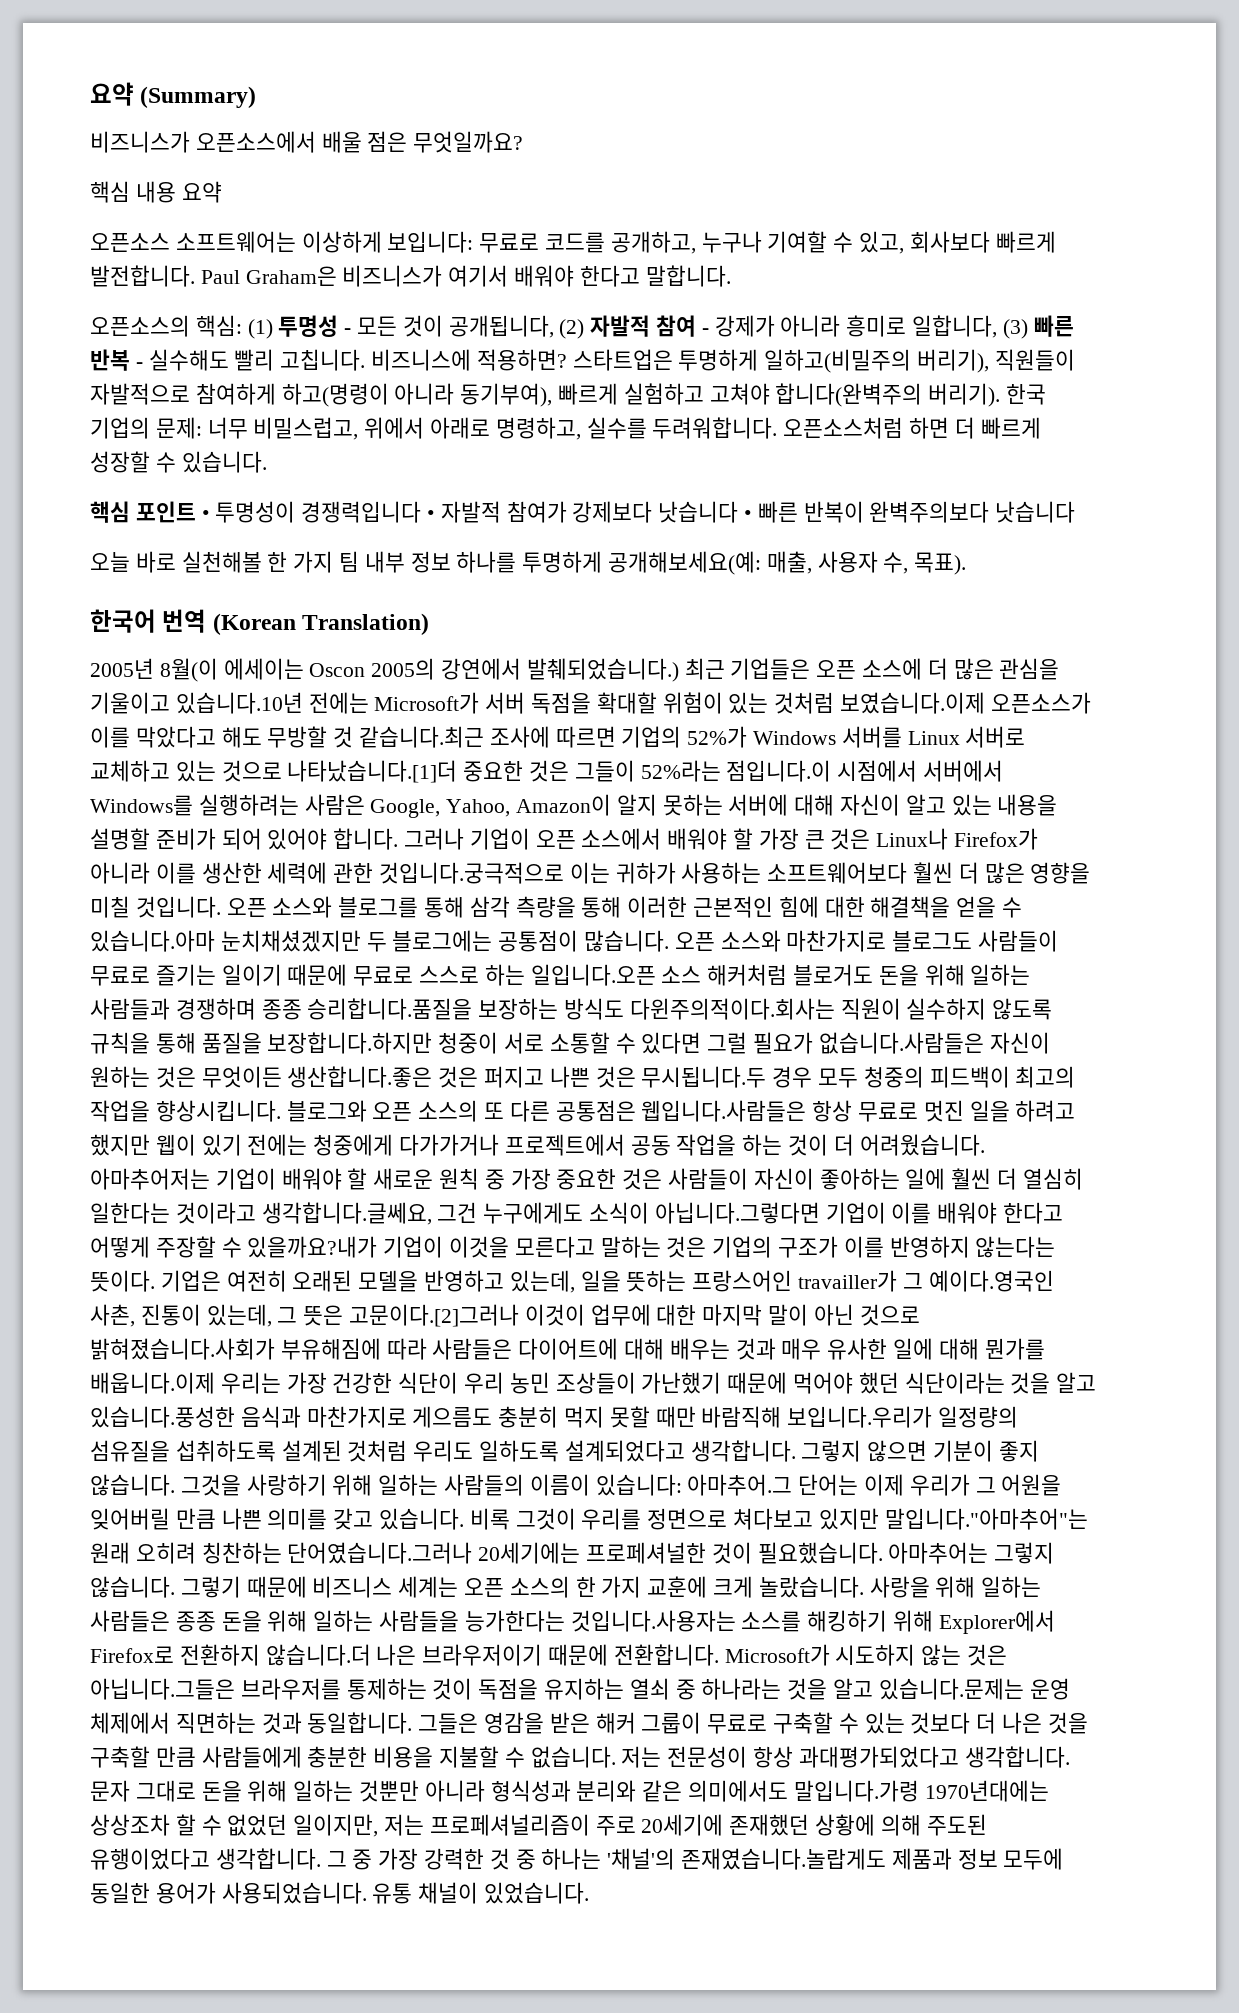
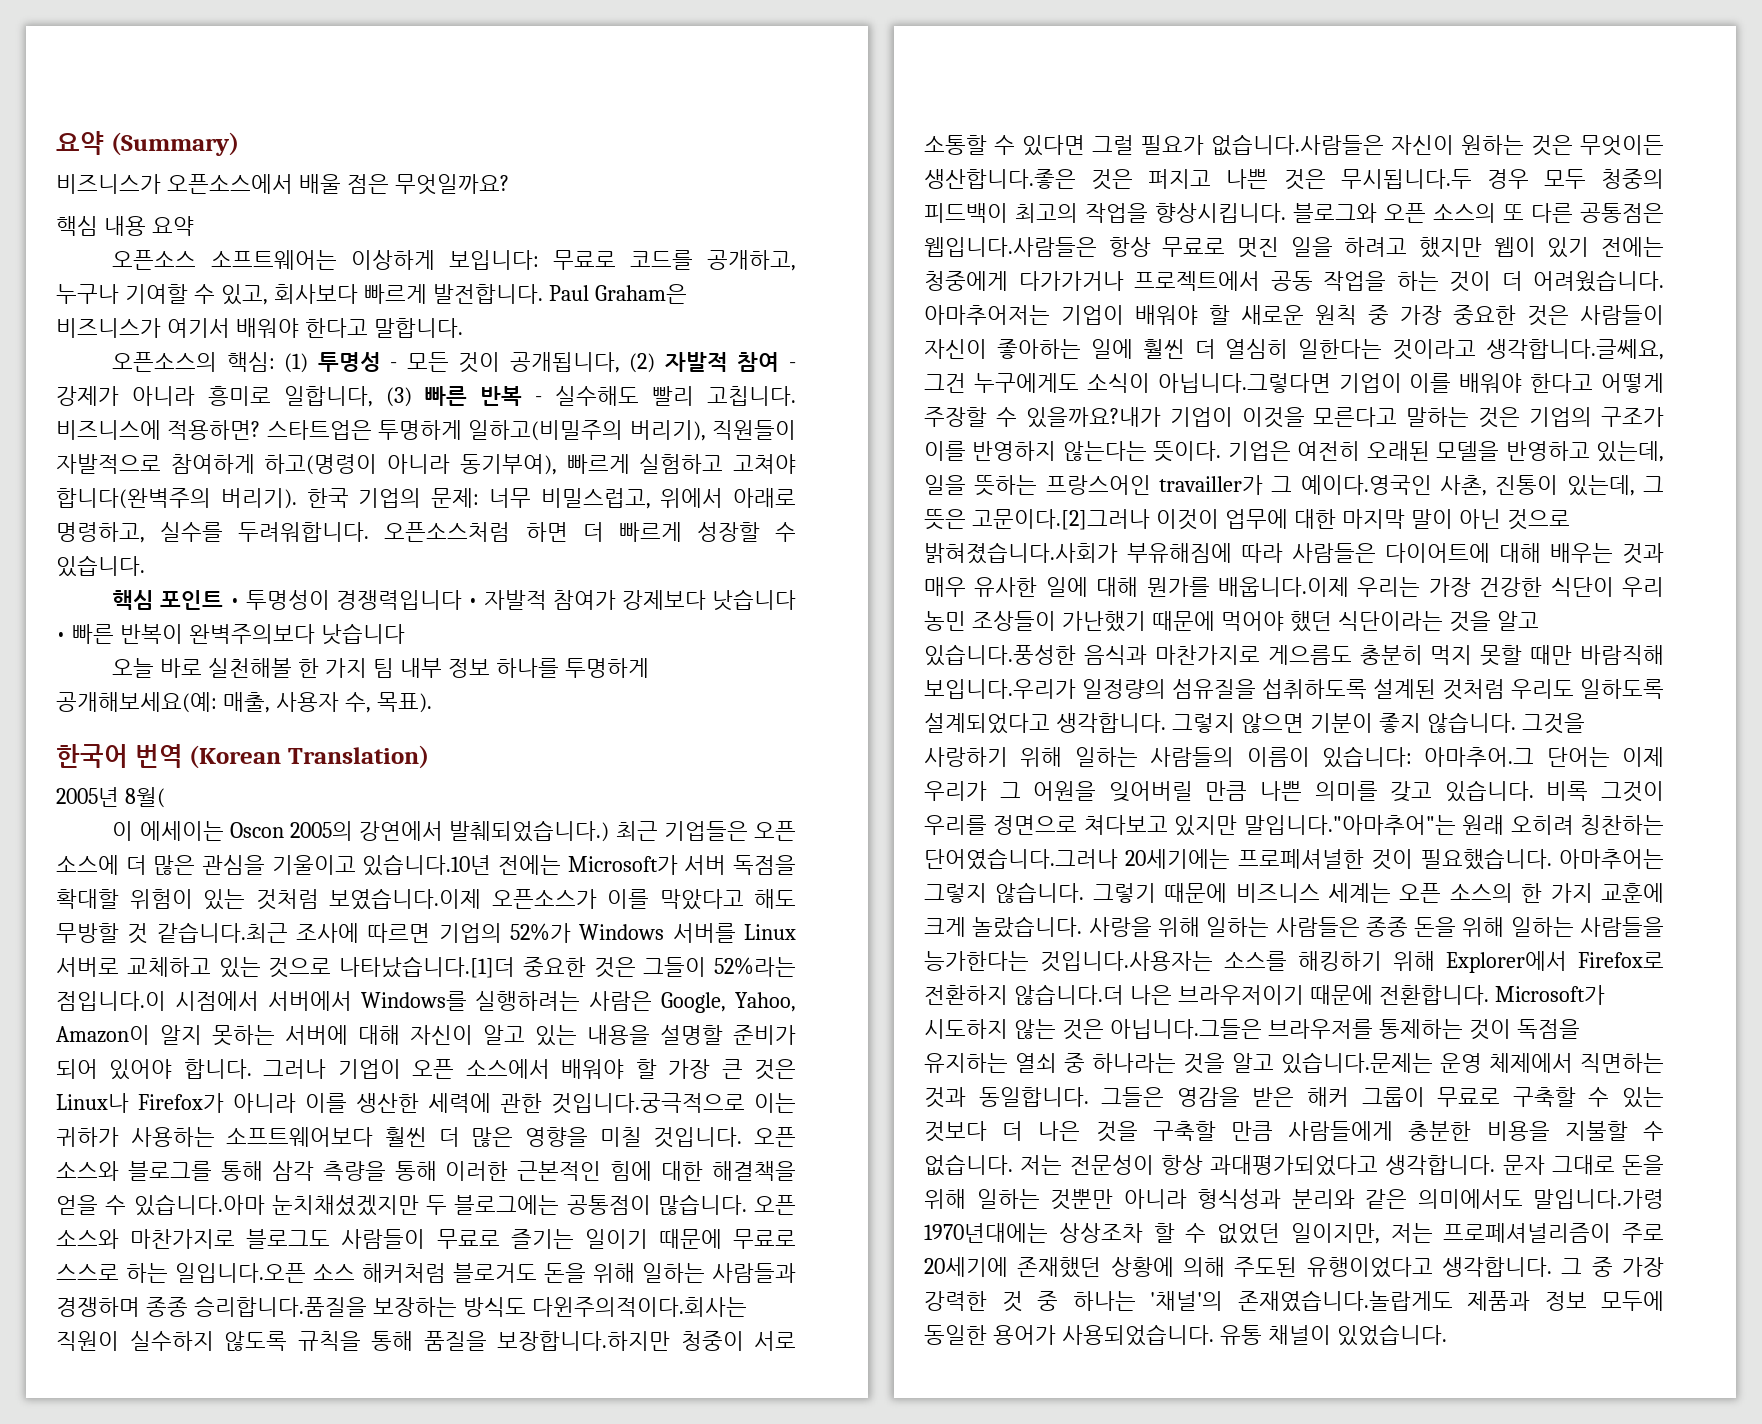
- 2005년 8월(이 에세이는 Oscon 2005의 강연에서 발췌되었습니다.)
+ 2005년 8월(
+ 이 에세이는 Oscon 2005의 강연에서 발췌되었습니다.)

